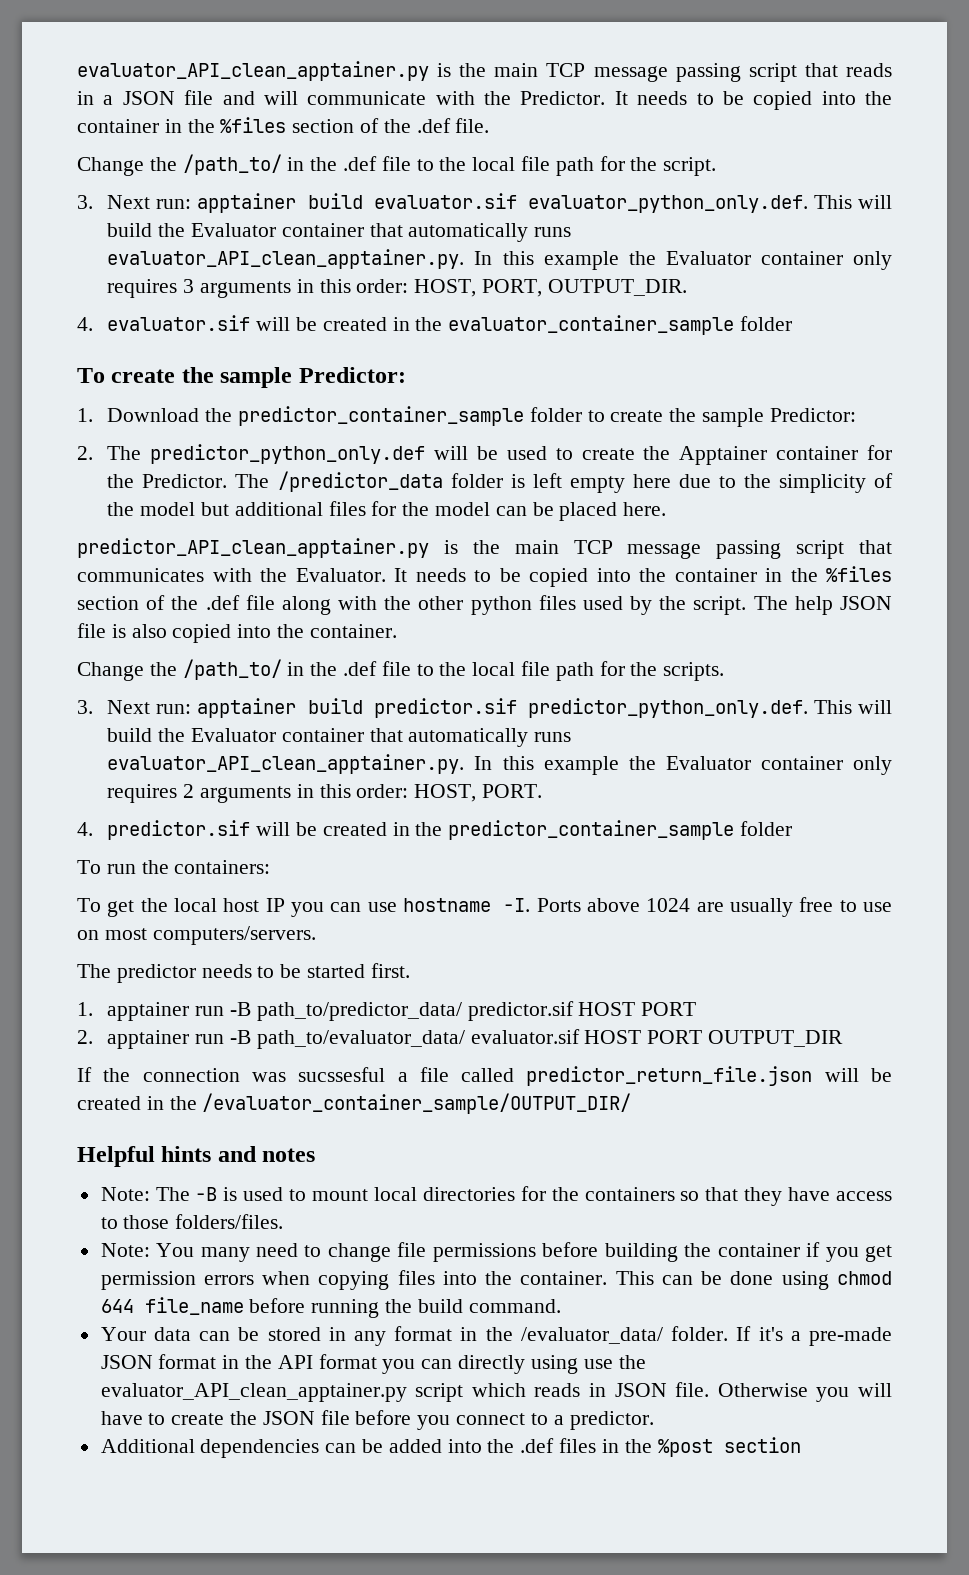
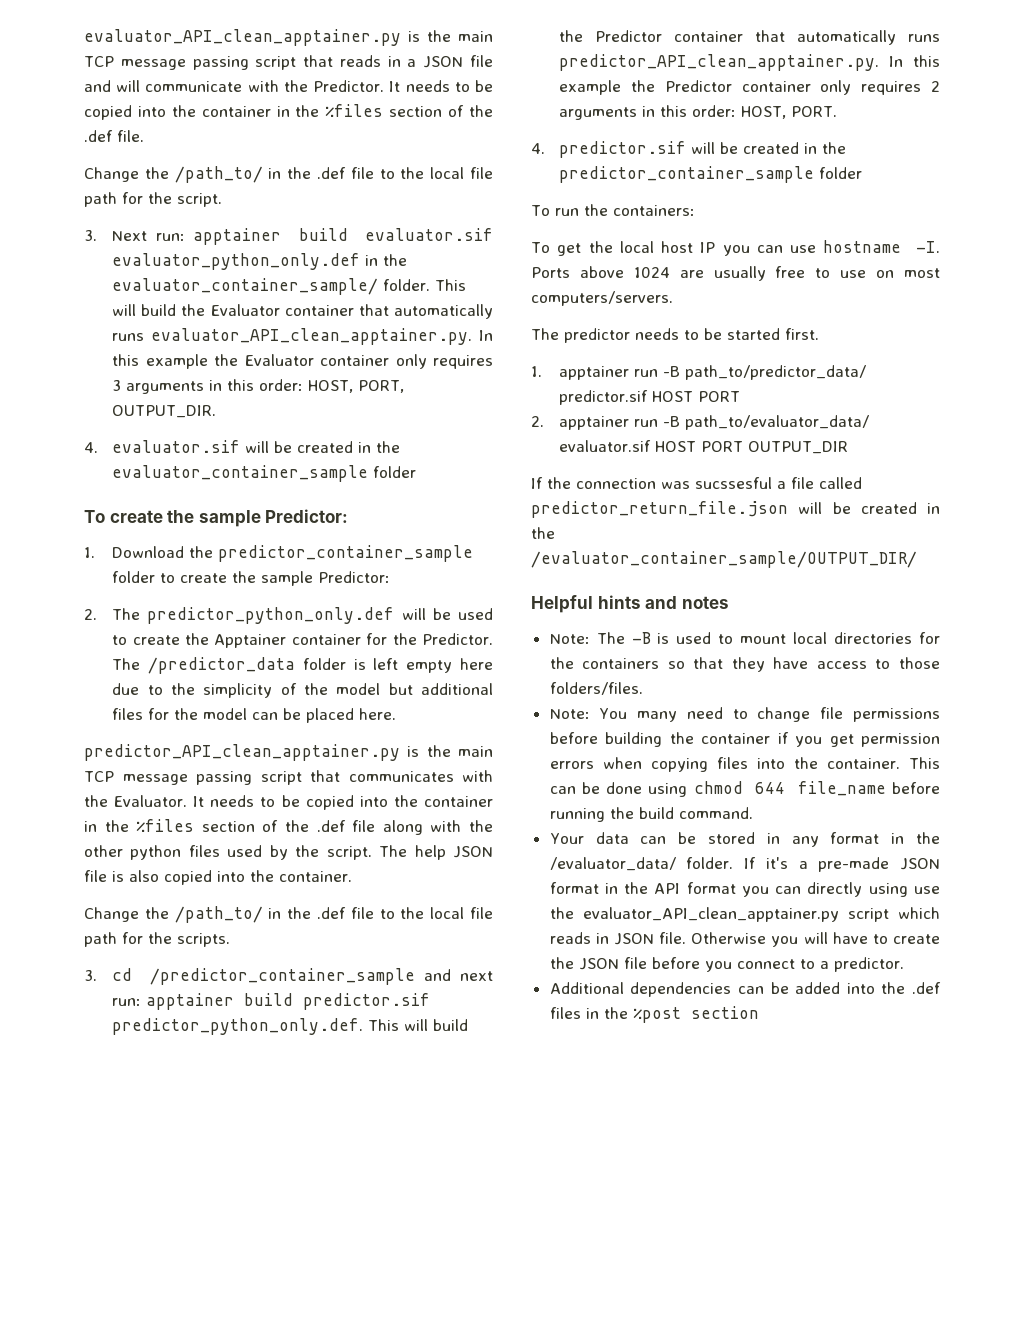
- 3. Next run: apptainer build evaluator.sif evaluator_python_only.def. This will build the Evaluator container that automatically runs evaluator_API_clean_apptainer.py. In this example the Evaluator container only requires 3 arguments in this order: HOST, PORT, OUTPUT_DIR.
+ 3. Next run: apptainer build evaluator.sif evaluator_python_only.def in the evaluator_container_sample/ folder. This will build the Evaluator container that automatically runs evaluator_API_clean_apptainer.py. In this example the Evaluator container only requires 3 arguments in this order: HOST, PORT, OUTPUT_DIR.
- 3. Next run: apptainer build predictor.sif predictor_python_only.def. This will build the Evaluator container that automatically runs evaluator_API_clean_apptainer.py. In this example the Evaluator container only requires 2 arguments in this order: HOST, PORT.
+ 3. cd /predictor_container_sample and next run: apptainer build predictor.sif predictor_python_only.def. This will build the Predictor container that automatically runs predictor_API_clean_apptainer.py. In this example the Predictor container only requires 2 arguments in this order: HOST, PORT.

